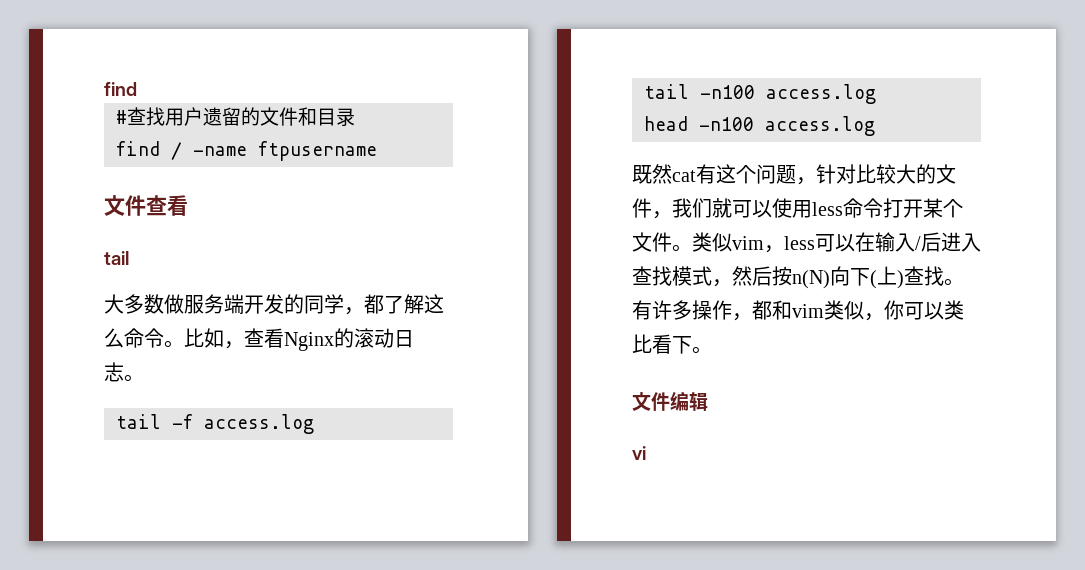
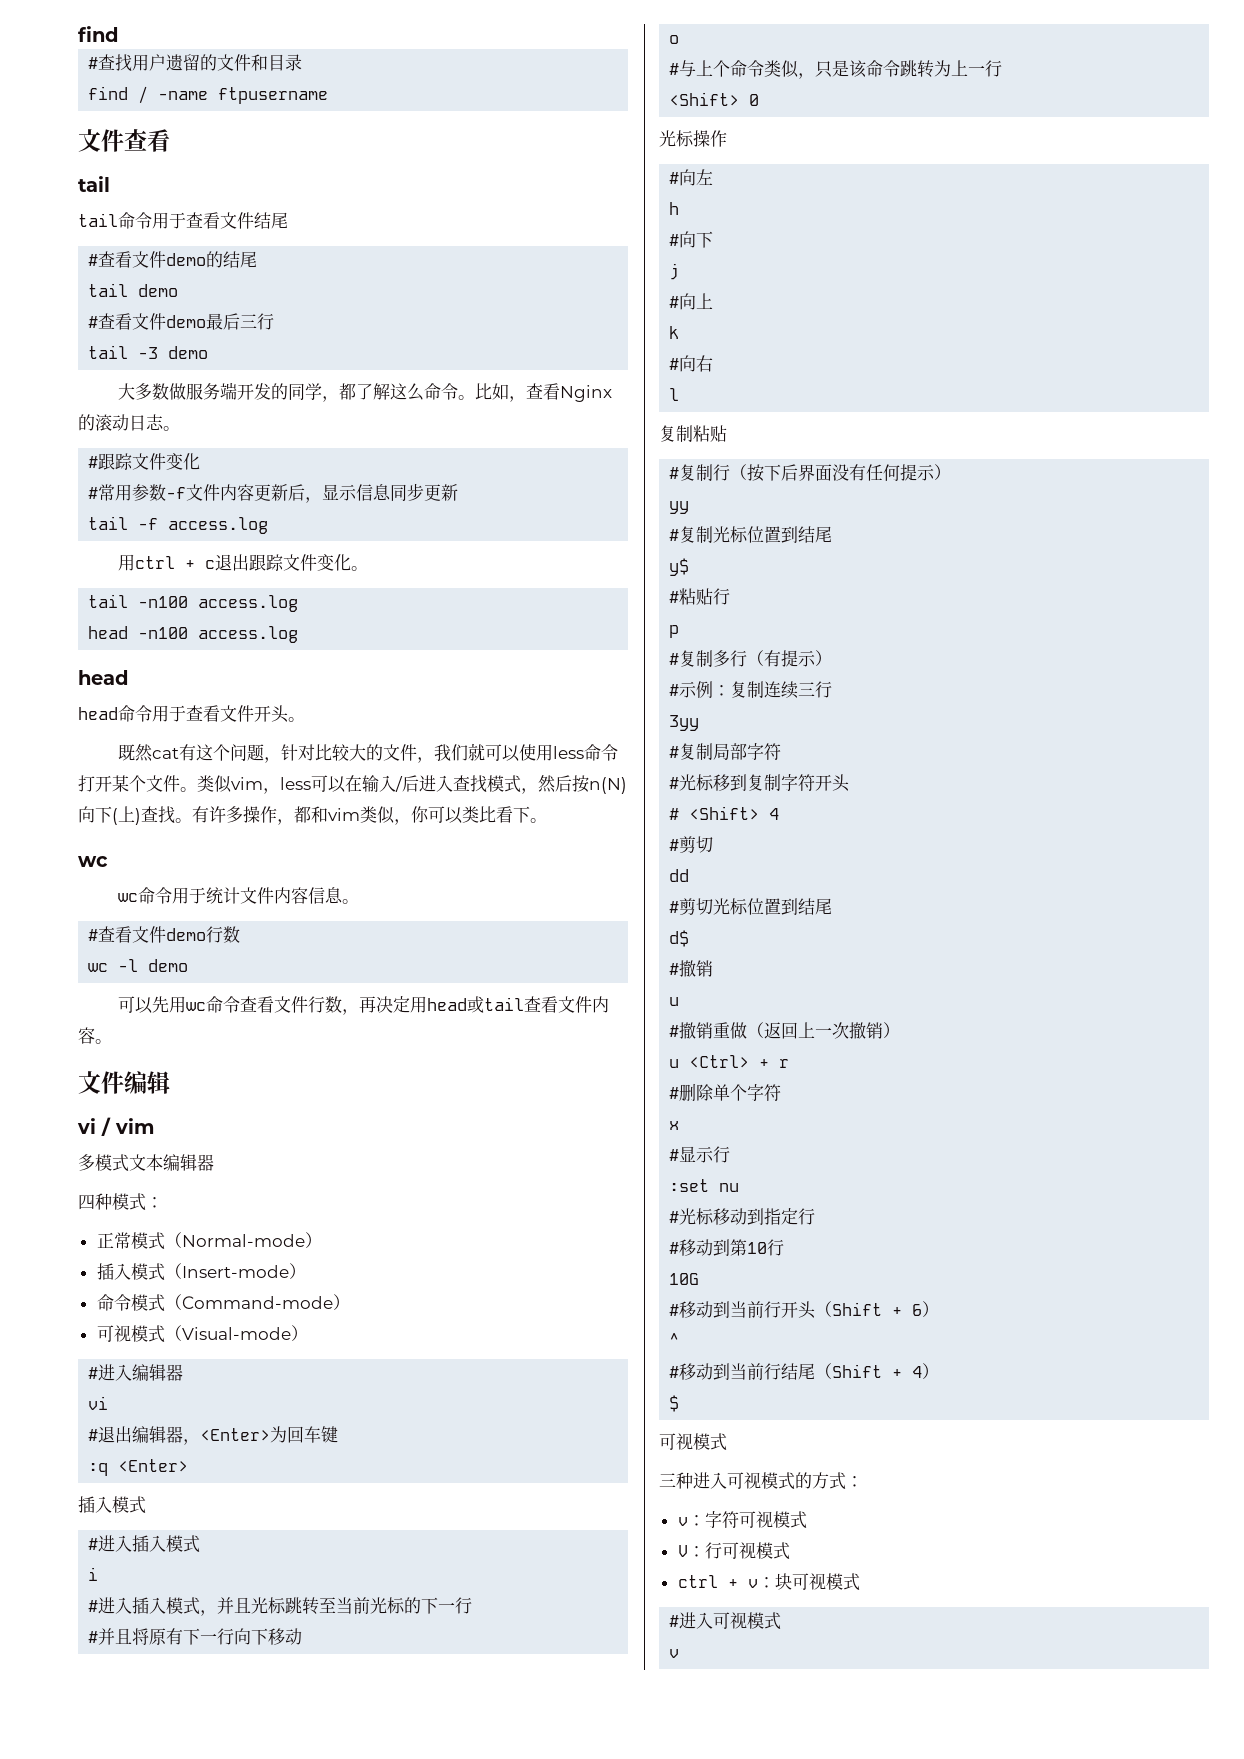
+ tail命令用于查看文件结尾
+ #查看文件demo的结尾
+ tail demo
+ #查看文件demo最后三行
+ tail -3 demo
+ #跟踪文件变化
+ #常用参数-f文件内容更新后，显示信息同步更新
  tail -f access.log
+ 用ctrl + c退出跟踪文件变化。
  head -n100 access.log
+ head
+ head命令用于查看文件开头。
  有许多操作，都和vim类似，你可以类比看下。
+ wc
+ wc命令用于统计文件内容信息。
+ #查看文件demo行数
+ wc -l demo
+ 可以先用wc命令查看文件行数，再决定用head或tail查看文件内容。
  文件编辑
+ vi / vim
+ 多模式文本编辑器
+ 四种模式：
+ 正常模式（Normal-mode）
+ 插入模式（Insert-mode）
+ 命令模式（Command-mode）
+ 可视模式（Visual-mode）
+ #进入编辑器
  vi
+ #退出编辑器，<Enter>为回车键
+ :q <Enter>
+ 插入模式
+ #进入插入模式
+ i
+ #进入插入模式，并且光标跳转至当前光标的下一行
+ #并且将原有下一行向下移动
+ o
+ #与上个命令类似，只是该命令跳转为上一行
+ <Shift> 0
+ 光标操作
+ #向左
+ h
+ #向下
+ j
+ #向上
+ k
+ #向右
+ l
+ 复制粘贴
+ #复制行（按下后界面没有任何提示）
+ yy
+ #复制光标位置到结尾
+ y$
+ #粘贴行
+ p
+ #复制多行（有提示）
+ #示例：复制连续三行
+ 3yy
+ #复制局部字符
+ #光标移到复制字符开头
+ # <Shift> 4
+ #剪切
+ dd
+ #剪切光标位置到结尾
+ d$
+ #撤销
+ u
+ #撤销重做（返回上一次撤销）
+ u <Ctrl> + r
+ #删除单个字符
+ x
+ #显示行
+ :set nu
+ #光标移动到指定行
+ #移动到第10行
+ 10G
+ #移动到当前行开头（Shift + 6）
+ ^
+ #移动到当前行结尾（Shift + 4）
+ $
+ 可视模式
+ 三种进入可视模式的方式：
+ v：字符可视模式
+ V：行可视模式
+ ctrl + v：块可视模式
+ #进入可视模式
+ v

